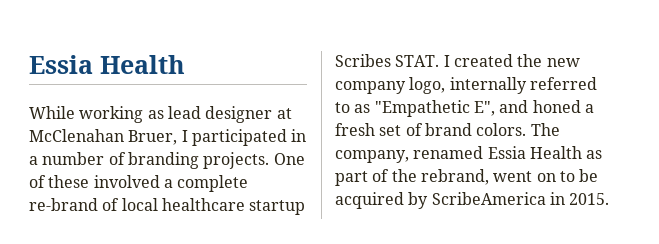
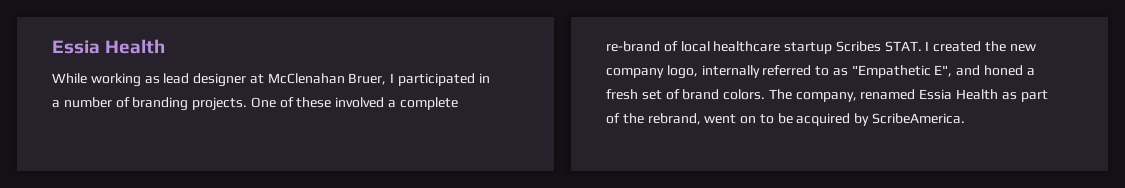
- The company, renamed Essia Health as part of the rebrand, went on to be acquired by ScribeAmerica in 2015.
+ The company, renamed Essia Health as part of the rebrand, went on to be acquired by ScribeAmerica.

